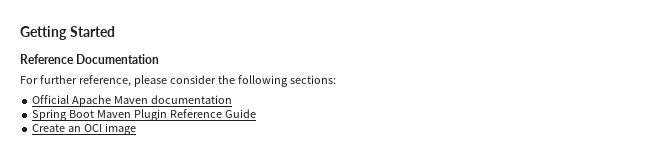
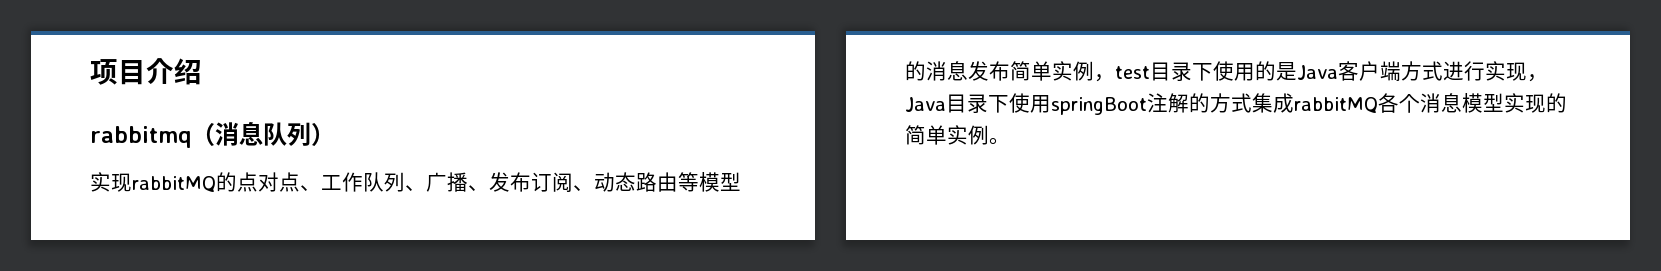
- Getting Started
- Reference Documentation
- For further reference, please consider the following sections:
- Official Apache Maven documentation
- Spring Boot Maven Plugin Reference Guide
- Create an OCI image
+ 项目介绍
+ rabbitmq（消息队列）
+ 实现rabbitMQ的点对点、工作队列、广播、发布订阅、动态路由等模型的消息发布简单实例，test目录下使用的是Java客户端方式进行实现，Java目录下使用springBoot注解的方式集成rabbitMQ各个消息模型实现的简单实例。

